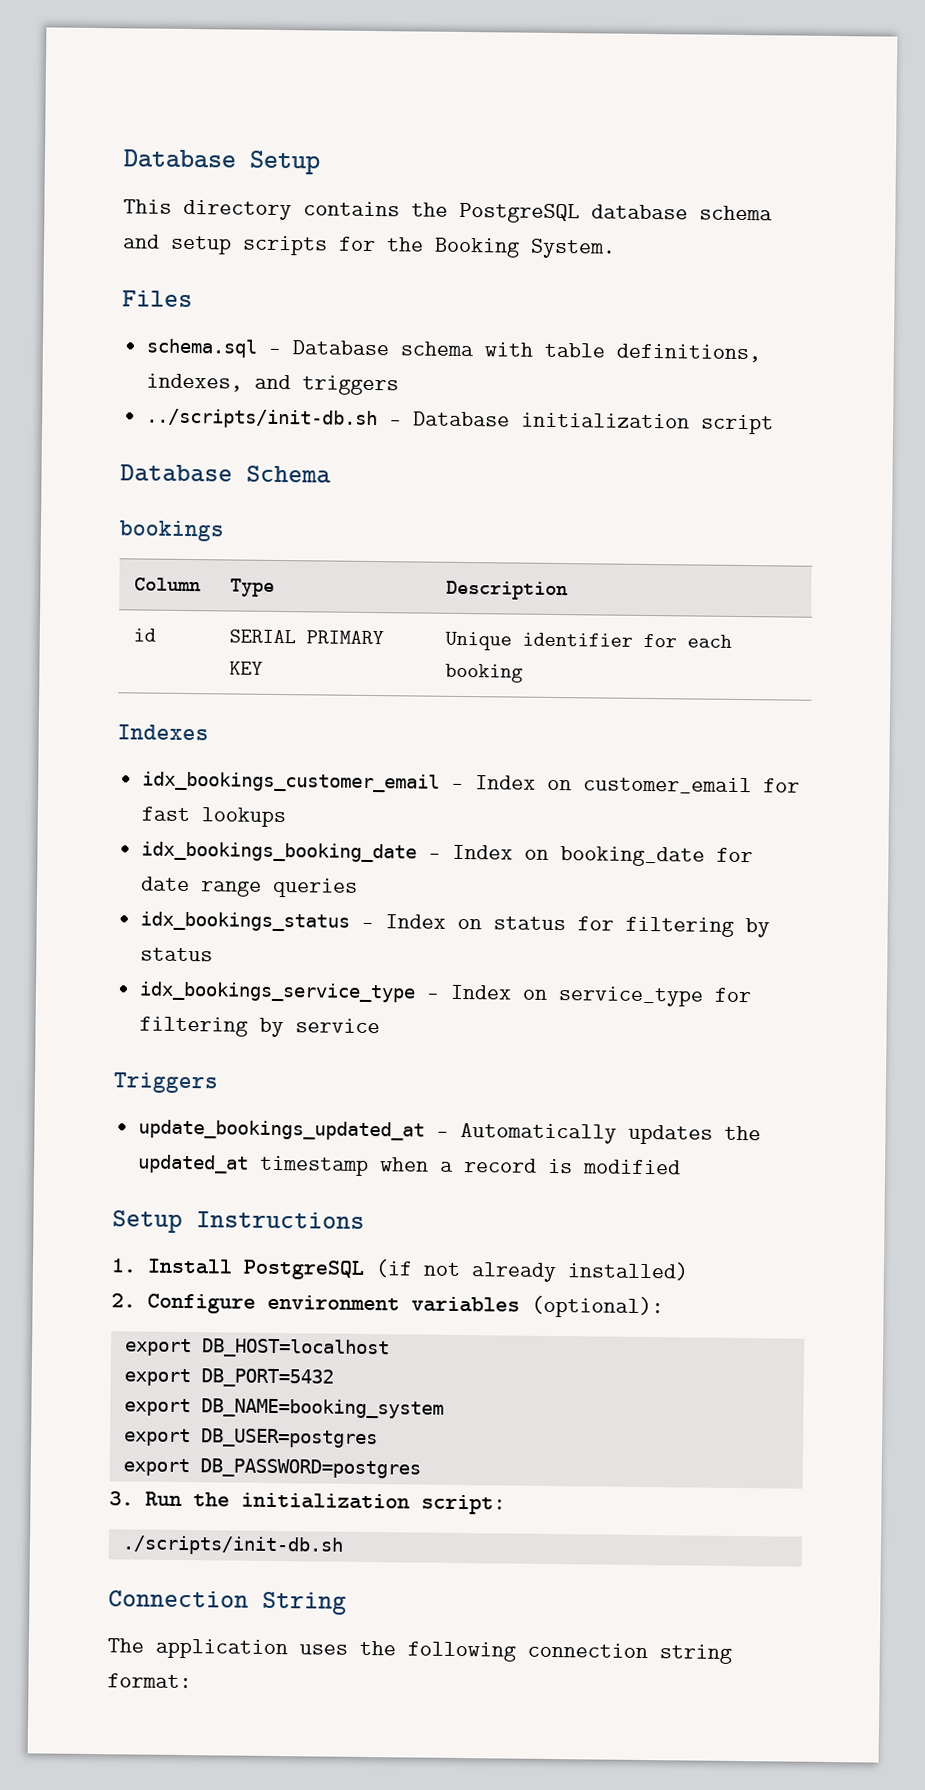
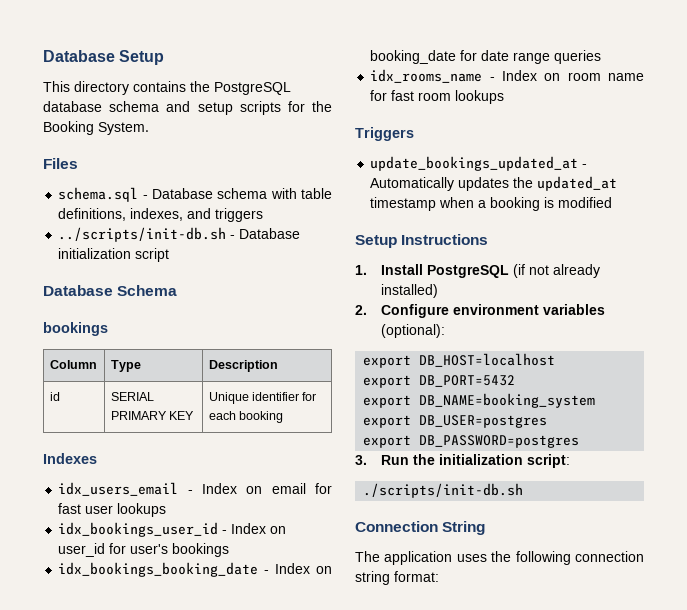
- idx_bookings_customer_email - Index on customer_email for fast lookups
+ idx_users_email - Index on email for fast user lookups
+ idx_bookings_user_id - Index on user_id for user's bookings
- idx_bookings_status - Index on status for filtering by status
- idx_bookings_service_type - Index on service_type for filtering by service
+ idx_rooms_name - Index on room name for fast room lookups
- update_bookings_updated_at - Automatically updates the updated_at timestamp when a record is modified
+ update_bookings_updated_at - Automatically updates the updated_at timestamp when a booking is modified

